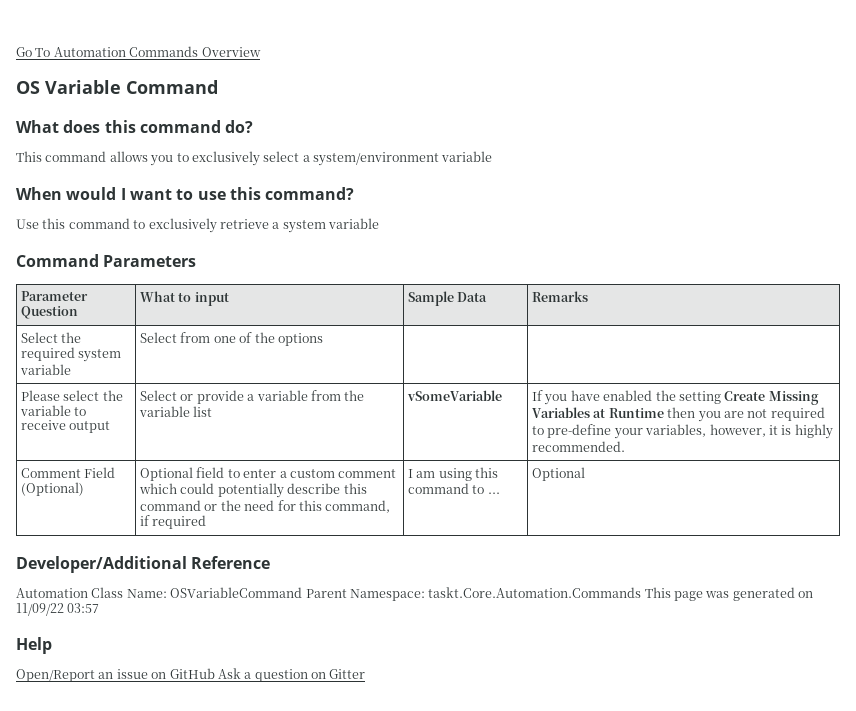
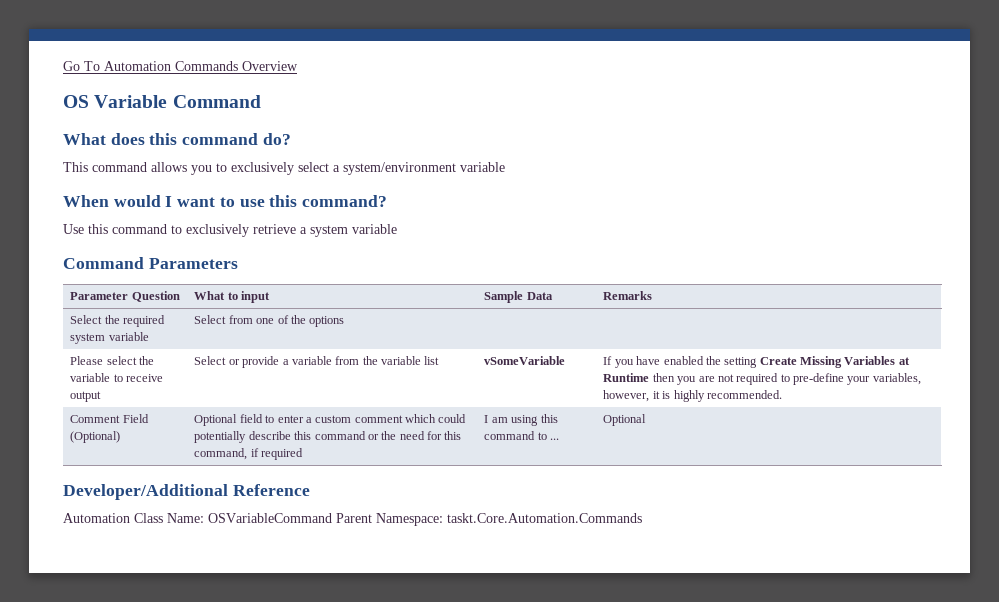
- Automation Class Name: OSVariableCommand Parent Namespace: taskt.Core.Automation.Commands This page was generated on 11/09/22 03:57
- Help
- Open/Report an issue on GitHub Ask a question on Gitter
+ Automation Class Name: OSVariableCommand Parent Namespace: taskt.Core.Automation.Commands

